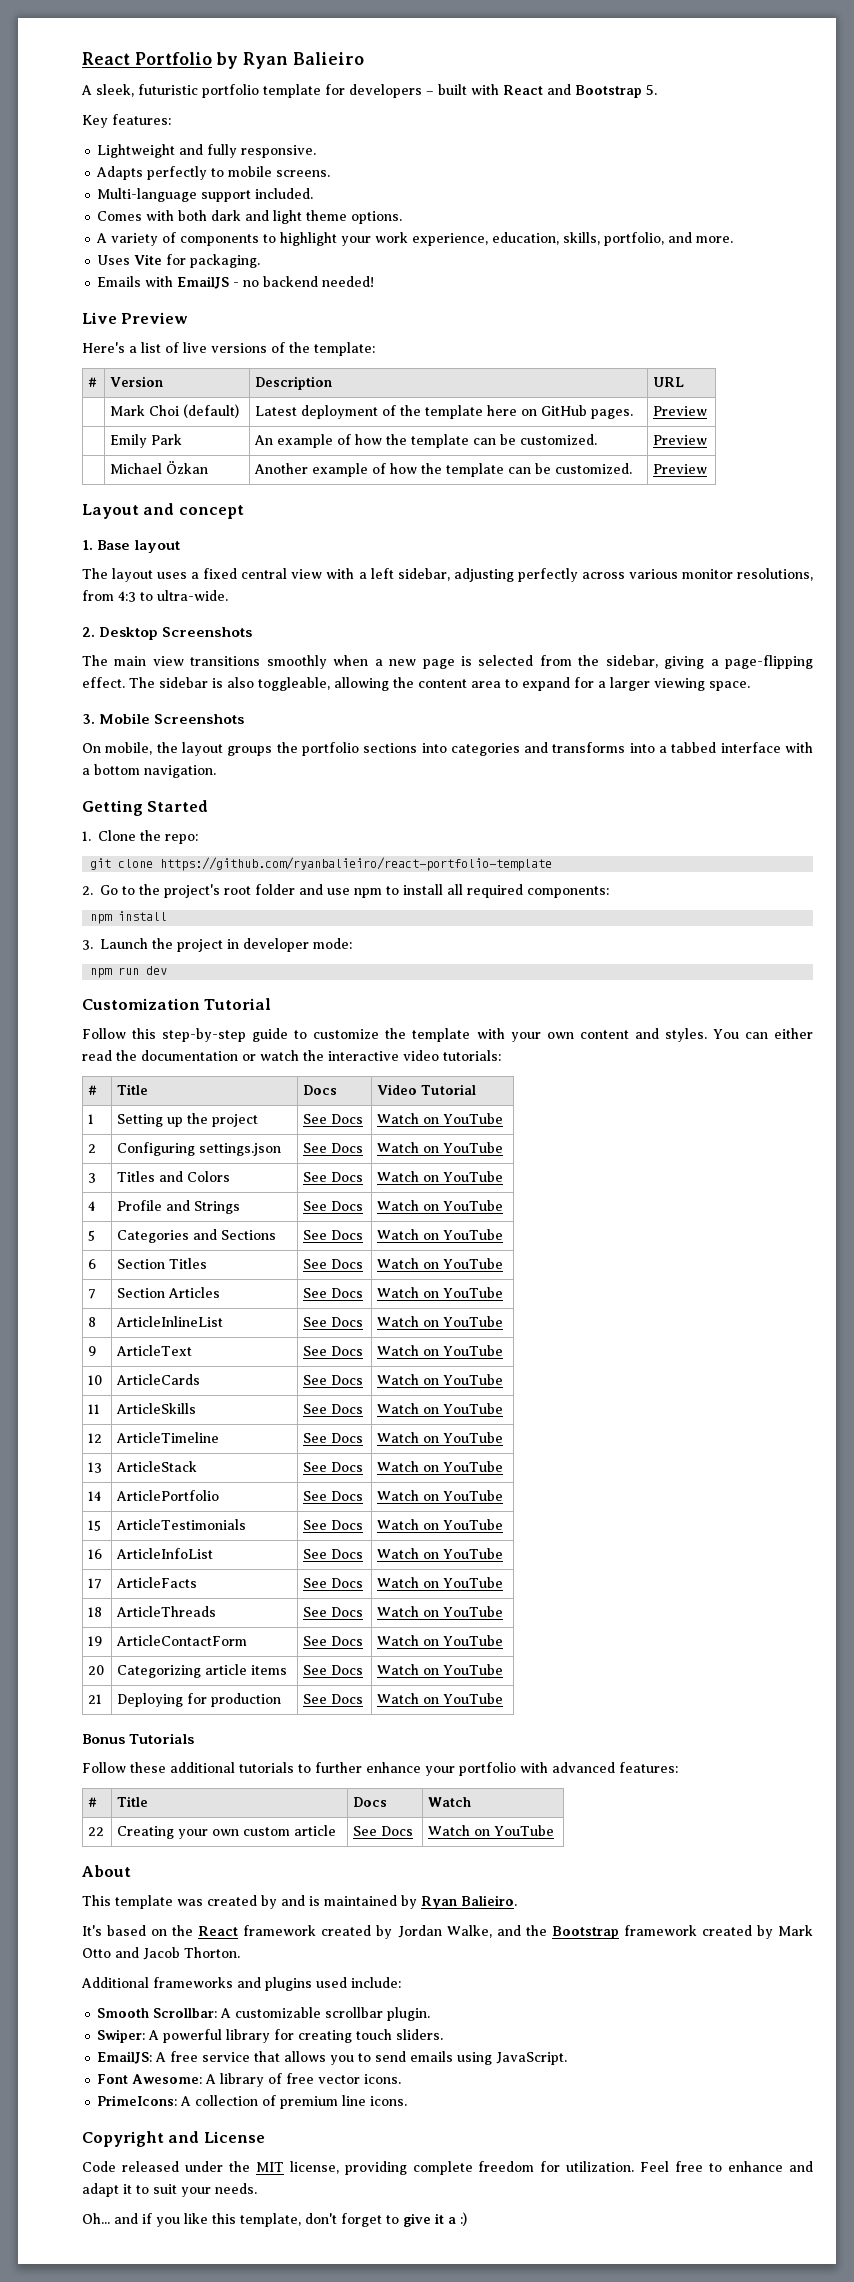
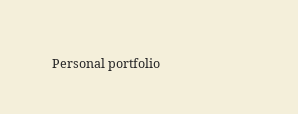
- React Portfolio by Ryan Balieiro
- A sleek, futuristic portfolio template for developers – built with React and Bootstrap 5.
- Key features:
- Lightweight and fully responsive.
- Adapts perfectly to mobile screens.
- Multi-language support included.
- Comes with both dark and light theme options.
- A variety of components to highlight your work experience, education, skills, portfolio, and more.
- Uses Vite for packaging.
- Emails with EmailJS - no backend needed!
- Live Preview
- Here's a list of live versions of the template:
- # | Version | Description | URL
- | Mark Choi (default) | Latest deployment of the template here on GitHub pages. | Preview
- | Emily Park | An example of how the template can be customized. | Preview
- | Michael Özkan | Another example of how the template can be customized. | Preview
- Layout and concept
- 1. Base layout
- The layout uses a fixed central view with a left sidebar, adjusting perfectly across various monitor resolutions, from 4:3 to ultra-wide.
- 2. Desktop Screenshots
- The main view transitions smoothly when a new page is selected from the sidebar, giving a page-flipping effect. The sidebar is also toggleable, allowing the content area to expand for a larger viewing space.
- 3. Mobile Screenshots
- On mobile, the layout groups the portfolio sections into categories and transforms into a tabbed interface with a bottom navigation.
- Getting Started
- 1. Clone the repo:
- git clone https://github.com/ryanbalieiro/react-portfolio-template
- 2. Go to the project's root folder and use npm to install all required components:
- npm install
- 3. Launch the project in developer mode:
- npm run dev
- Customization Tutorial
- Follow this step-by-step guide to customize the template with your own content and styles. You can either read the documentation or watch the interactive video tutorials:
- # | Title | Docs | Video Tutorial
- 1 | Setting up the project | See Docs | Watch on YouTube
- 2 | Configuring settings.json | See Docs | Watch on YouTube
- 3 | Titles and Colors | See Docs | Watch on YouTube
- 4 | Profile and Strings | See Docs | Watch on YouTube
- 5 | Categories and Sections | See Docs | Watch on YouTube
- 6 | Section Titles | See Docs | Watch on YouTube
- 7 | Section Articles | See Docs | Watch on YouTube
- 8 | ArticleInlineList | See Docs | Watch on YouTube
- 9 | ArticleText | See Docs | Watch on YouTube
- 10 | ArticleCards | See Docs | Watch on YouTube
- 11 | ArticleSkills | See Docs | Watch on YouTube
- 12 | ArticleTimeline | See Docs | Watch on YouTube
- 13 | ArticleStack | See Docs | Watch on YouTube
- 14 | ArticlePortfolio | See Docs | Watch on YouTube
- 15 | ArticleTestimonials | See Docs | Watch on YouTube
- 16 | ArticleInfoList | See Docs | Watch on YouTube
- 17 | ArticleFacts | See Docs | Watch on YouTube
- 18 | ArticleThreads | See Docs | Watch on YouTube
- 19 | ArticleContactForm | See Docs | Watch on YouTube
- 20 | Categorizing article items | See Docs | Watch on YouTube
- 21 | Deploying for production | See Docs | Watch on YouTube
- Bonus Tutorials
- Follow these additional tutorials to further enhance your portfolio with advanced features:
- # | Title | Docs | Watch
- 22 | Creating your own custom article | See Docs | Watch on YouTube
- About
- This template was created by and is maintained by Ryan Balieiro.
- It's based on the React framework created by Jordan Walke, and the Bootstrap framework created by Mark Otto and Jacob Thorton.
- Additional frameworks and plugins used include:
- Smooth Scrollbar: A customizable scrollbar plugin.
- Swiper: A powerful library for creating touch sliders.
- EmailJS: A free service that allows you to send emails using JavaScript.
- Font Awesome: A library of free vector icons.
- PrimeIcons: A collection of premium line icons.
- Copyright and License
- Code released under the MIT license, providing complete freedom for utilization. Feel free to enhance and adapt it to suit your needs.
- Oh... and if you like this template, don't forget to give it a :)
+ Personal portfolio

